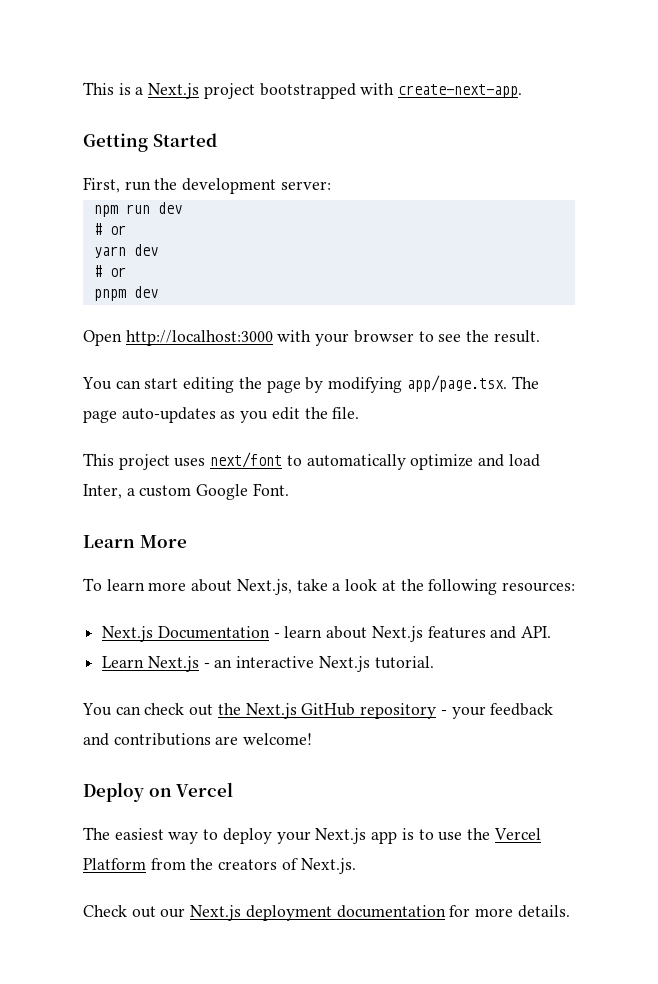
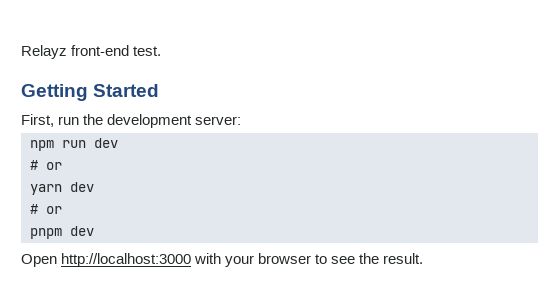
- This is a Next.js project bootstrapped with create-next-app.
+ Relayz front-end test.
- You can start editing the page by modifying app/page.tsx. The page auto-updates as you edit the file.
- This project uses next/font to automatically optimize and load Inter, a custom Google Font.
- Learn More
- To learn more about Next.js, take a look at the following resources:
- Next.js Documentation - learn about Next.js features and API.
- Learn Next.js - an interactive Next.js tutorial.
- You can check out the Next.js GitHub repository - your feedback and contributions are welcome!
- Deploy on Vercel
- The easiest way to deploy your Next.js app is to use the Vercel Platform from the creators of Next.js.
- Check out our Next.js deployment documentation for more details.

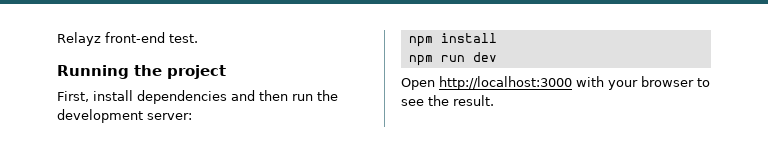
- Getting Started
- First, run the development server:
+ Running the project
+ First, install dependencies and then run the development server:
+ npm install
  npm run dev
- # or
- yarn dev
- # or
- pnpm dev

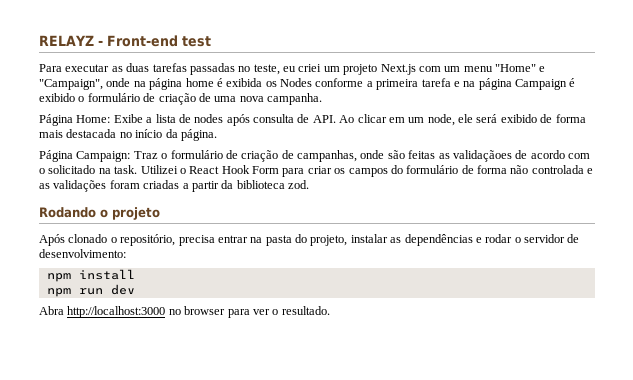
- Relayz front-end test.
- Running the project
- First, install dependencies and then run the development server:
+ RELAYZ - Front-end test
+ Para executar as duas tarefas passadas no teste, eu criei um projeto Next.js com um menu "Home" e "Campaign", onde na página home é exibida os Nodes conforme a primeira tarefa e na página Campaign é exibido o formulário de criação de uma nova campanha.
+ Página Home: Exibe a lista de nodes após consulta de API. Ao clicar em um node, ele será exibido de forma mais destacada no início da página.
+ Página Campaign: Traz o formulário de criação de campanhas, onde são feitas as validaçãoes de acordo com o solicitado na task. Utilizei o React Hook Form para criar os campos do formulário de forma não controlada e as validações foram criadas a partir da biblioteca zod.
+ Rodando o projeto
+ Após clonado o repositório, precisa entrar na pasta do projeto, instalar as dependências e rodar o servidor de desenvolvimento:
- Open http://localhost:3000 with your browser to see the result.
+ Abra http://localhost:3000 no browser para ver o resultado.

